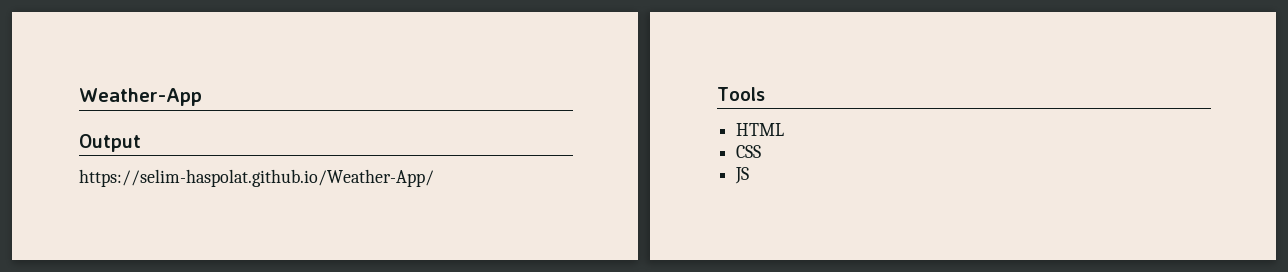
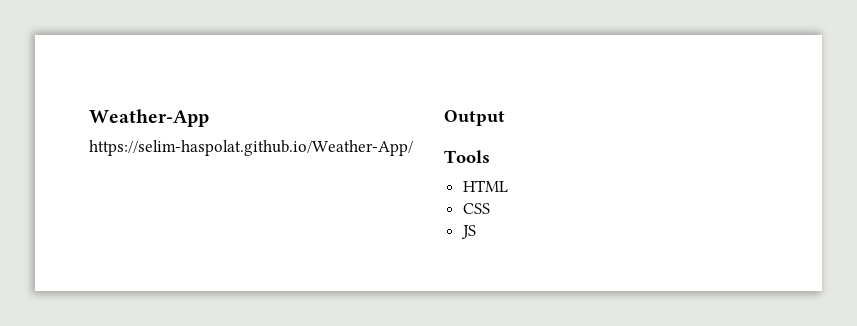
+ https://selim-haspolat.github.io/Weather-App/
- https://selim-haspolat.github.io/Weather-App/

